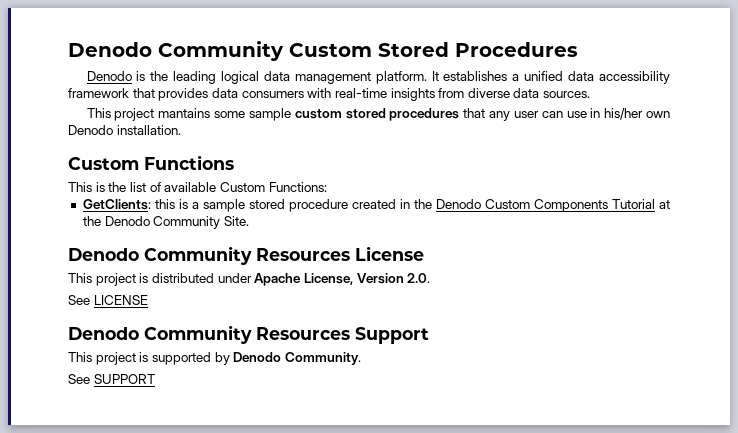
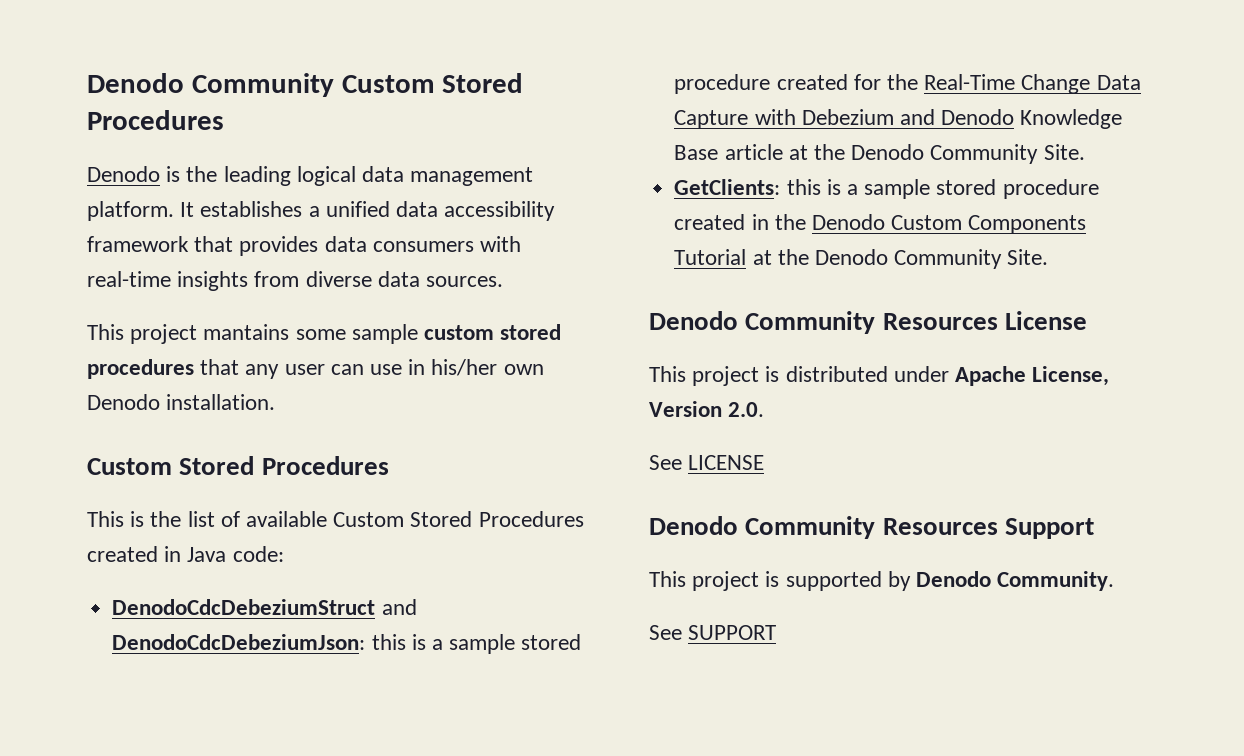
  This project mantains some sample custom stored procedures that any user can use in his/her own Denodo installation.
- Custom Functions
+ Custom Stored Procedures
- This is the list of available Custom Functions:
+ This is the list of available Custom Stored Procedures created in Java code:
+ DenodoCdcDebeziumStruct and DenodoCdcDebeziumJson: this is a sample stored procedure created for the Real-Time Change Data Capture with Debezium and Denodo Knowledge Base article at the Denodo Community Site.

